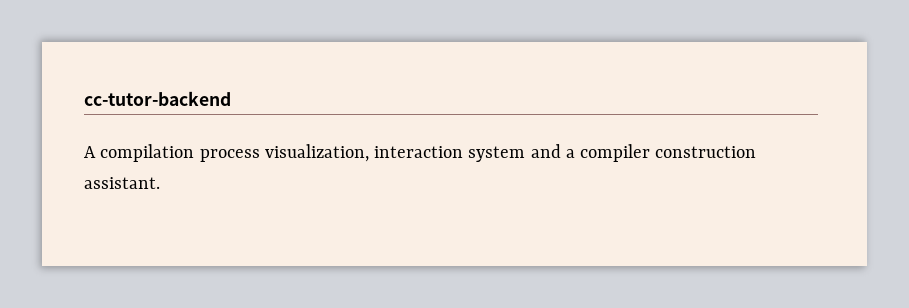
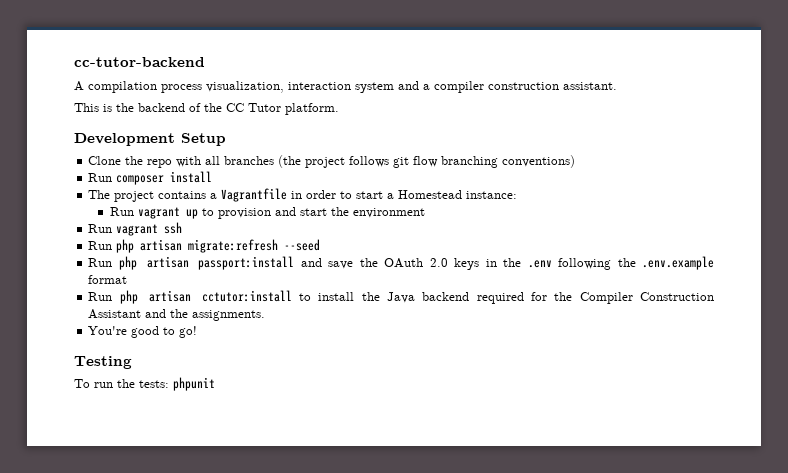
+ This is the backend of the CC Tutor platform.
+ Development Setup
+ Clone the repo with all branches (the project follows git flow branching conventions)
+ Run composer install
+ The project contains a Vagrantfile in order to start a Homestead instance:
+ Run vagrant up to provision and start the environment
+ Run vagrant ssh
+ Run php artisan migrate:refresh --seed
+ Run php artisan passport:install and save the OAuth 2.0 keys in the .env following the .env.example format
+ Run php artisan cctutor:install to install the Java backend required for the Compiler Construction Assistant and the assignments.
+ You're good to go!
+ Testing
+ To run the tests: phpunit

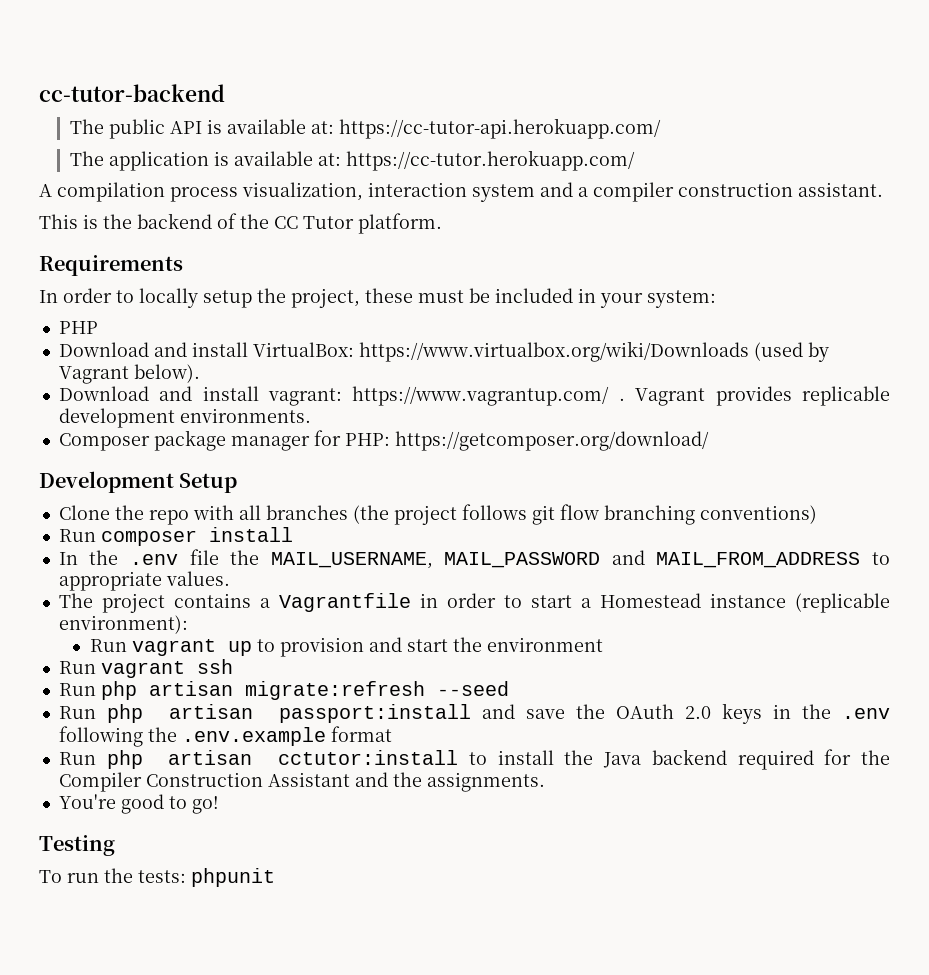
+ The public API is available at: https://cc-tutor-api.herokuapp.com/
+ The application is available at: https://cc-tutor.herokuapp.com/
+ Requirements
+ In order to locally setup the project, these must be included in your system:
+ PHP
+ Download and install VirtualBox: https://www.virtualbox.org/wiki/Downloads (used by Vagrant below).
+ Download and install vagrant: https://www.vagrantup.com/ . Vagrant provides replicable development environments.
+ Composer package manager for PHP: https://getcomposer.org/download/
+ In the .env file the MAIL_USERNAME, MAIL_PASSWORD and MAIL_FROM_ADDRESS to appropriate values.
- The project contains a Vagrantfile in order to start a Homestead instance:
+ The project contains a Vagrantfile in order to start a Homestead instance (replicable environment):

